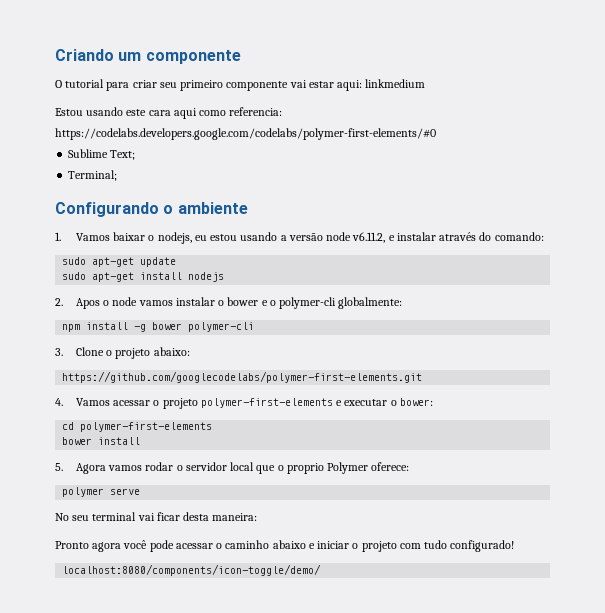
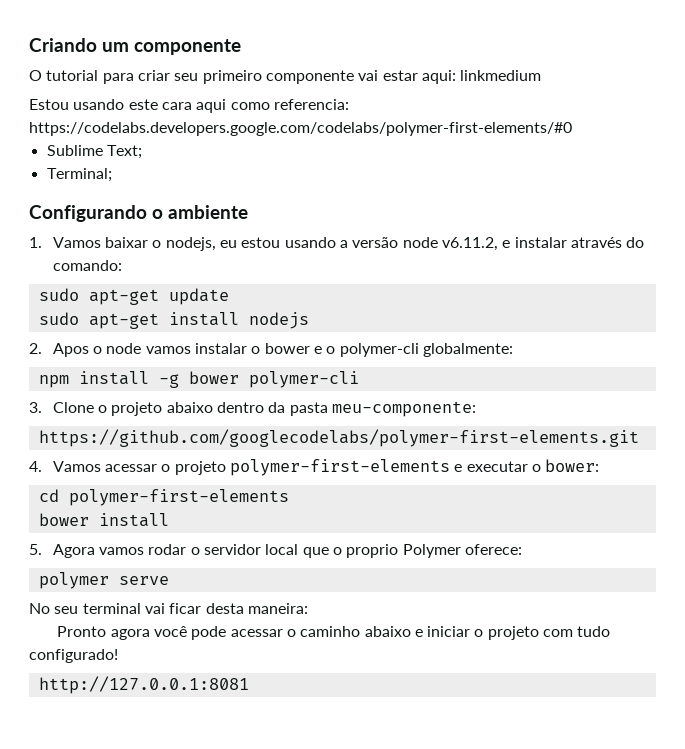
- 3. Clone o projeto abaixo:
+ 3. Clone o projeto abaixo dentro da pasta meu-componente:
- localhost:8080/components/icon-toggle/demo/
+ http://127.0.0.1:8081

